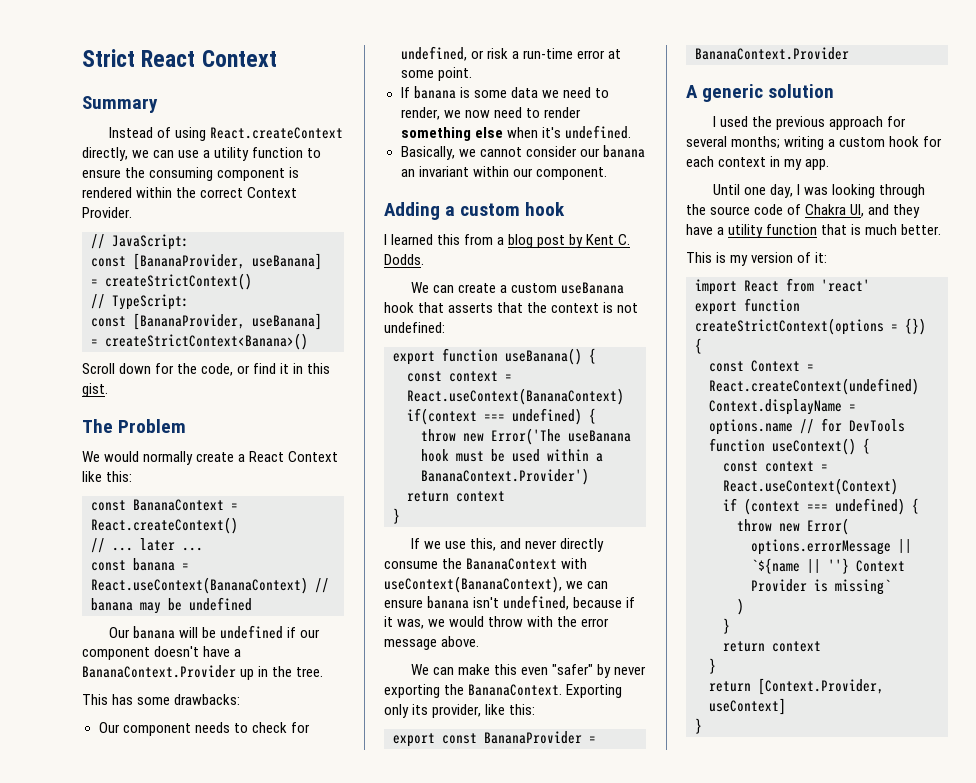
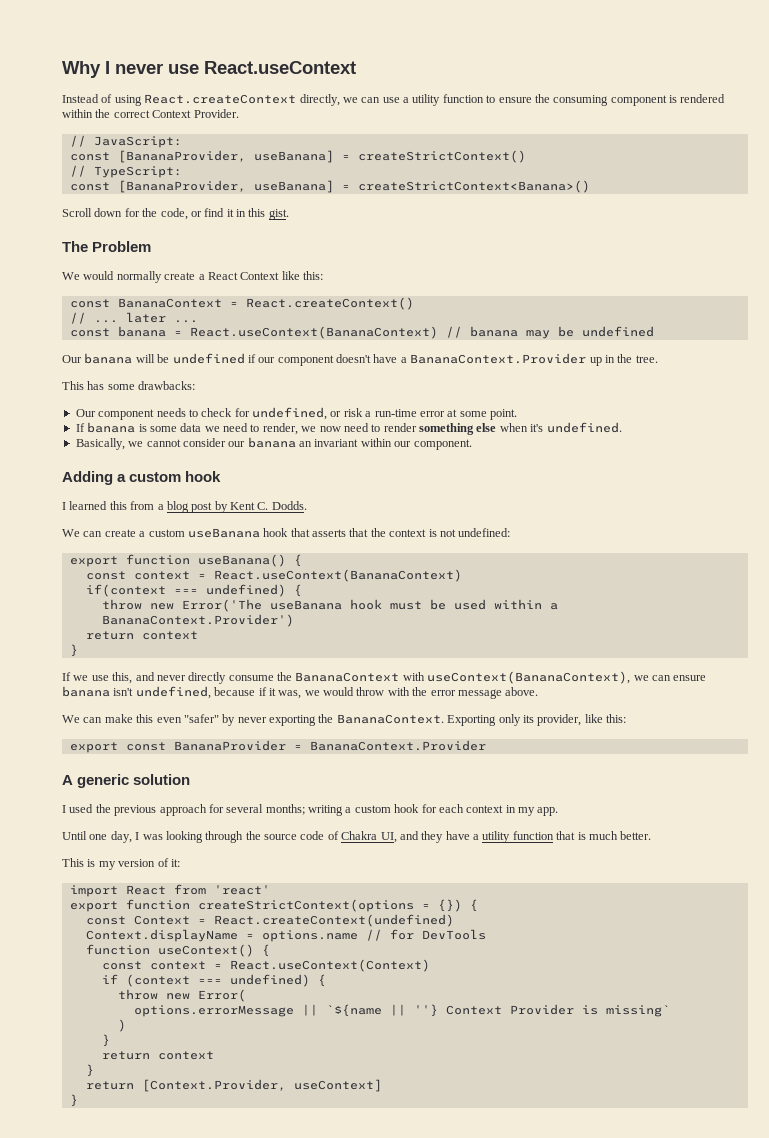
- Strict React Context
- Summary
+ Why I never use React.useContext

